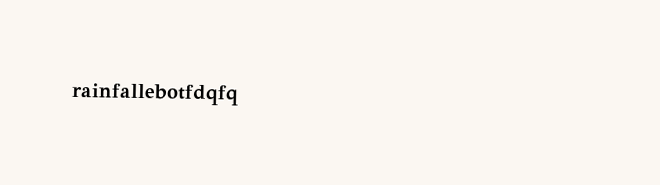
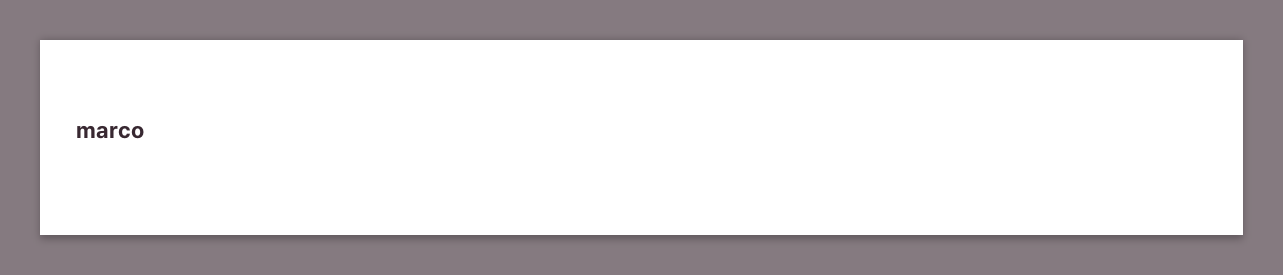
- rainfallebotfdqfq
+ marco

